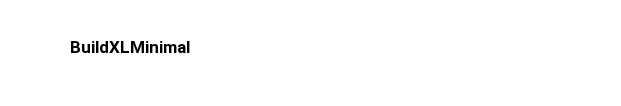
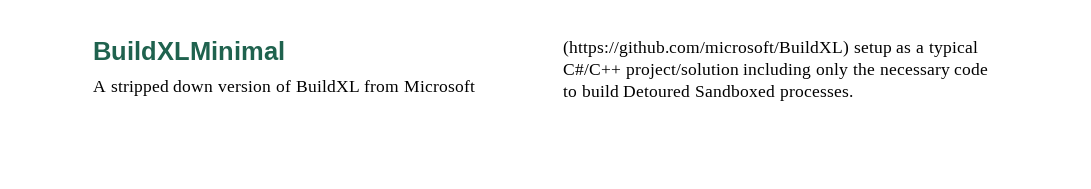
+ A stripped down version of BuildXL from Microsoft (https://github.com/microsoft/BuildXL) setup as a typical C#/C++ project/solution including only the necessary code to build Detoured Sandboxed processes.

